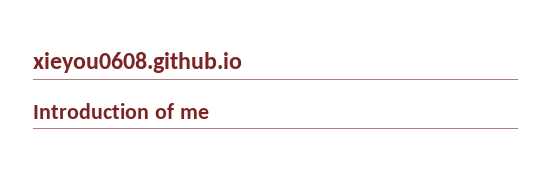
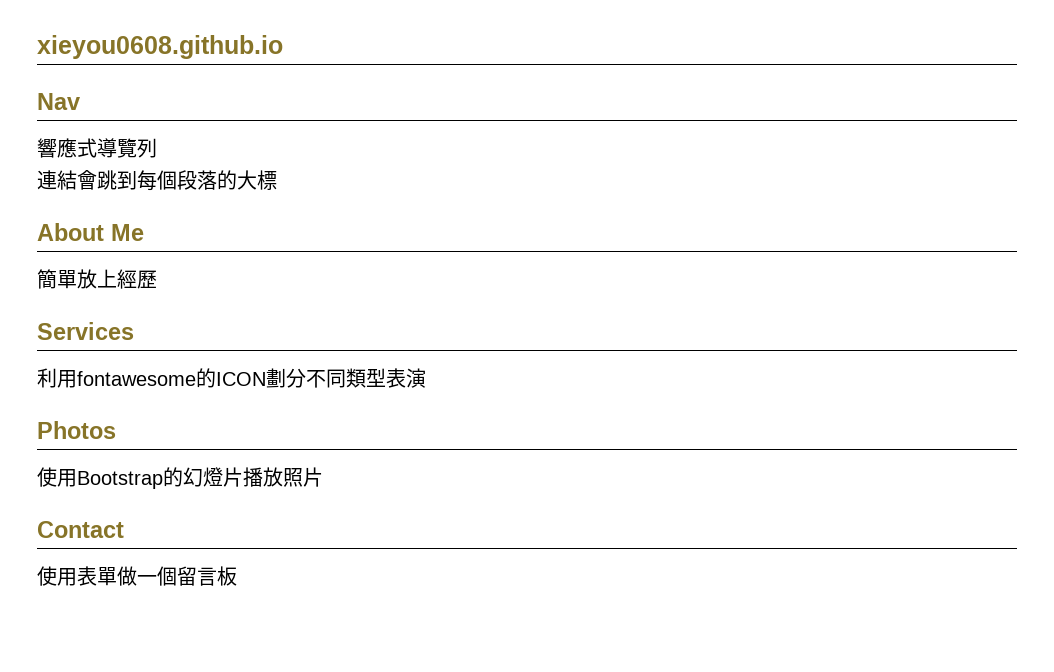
- Introduction of me
+ Nav
+ 響應式導覽列
+ 連結會跳到每個段落的大標
+ About Me
+ 簡單放上經歷
+ Services
+ 利用fontawesome的ICON劃分不同類型表演
+ Photos
+ 使用Bootstrap的幻燈片播放照片
+ Contact
+ 使用表單做一個留言板

